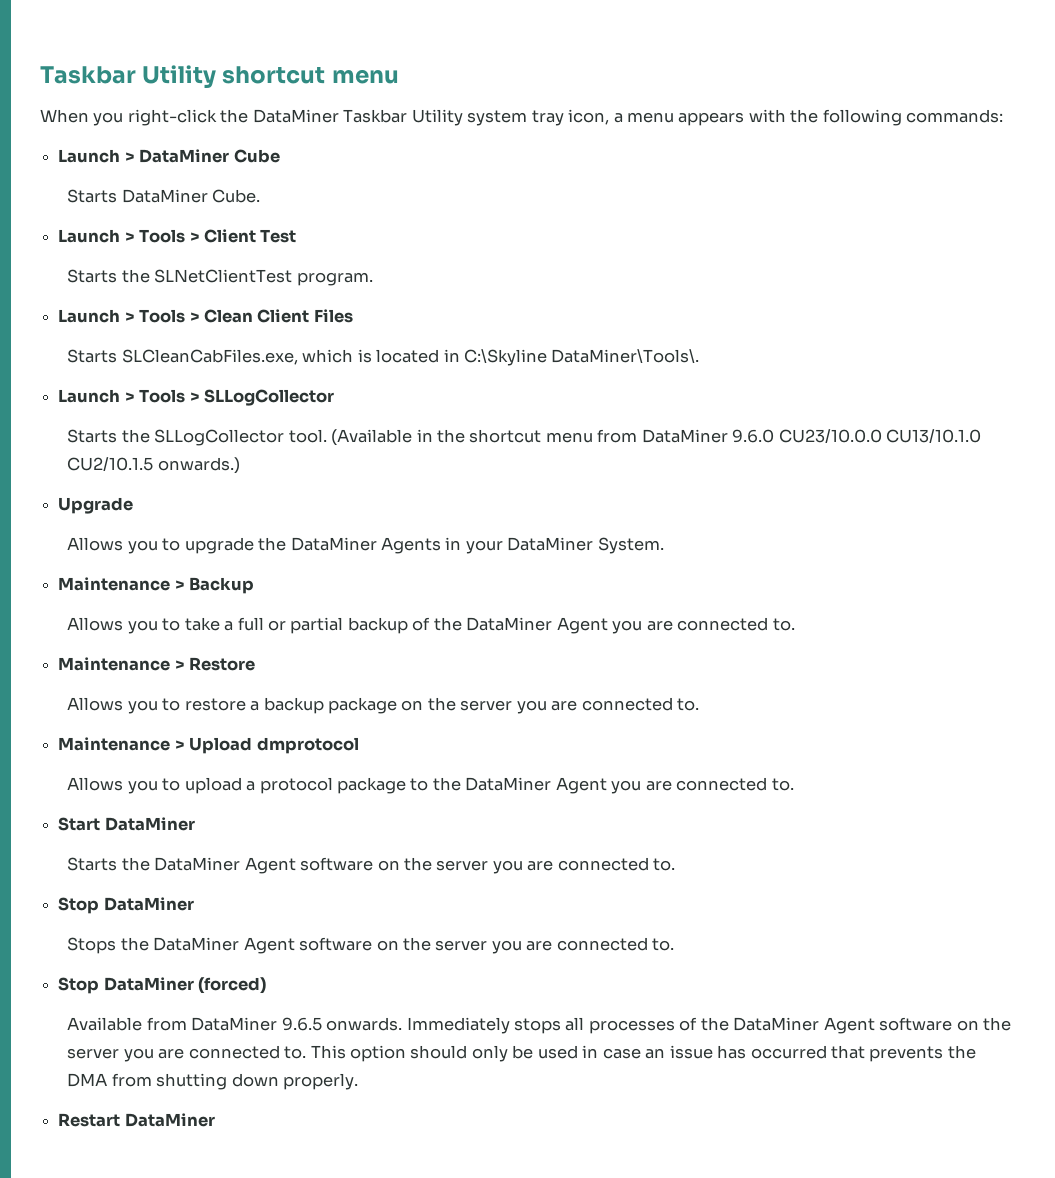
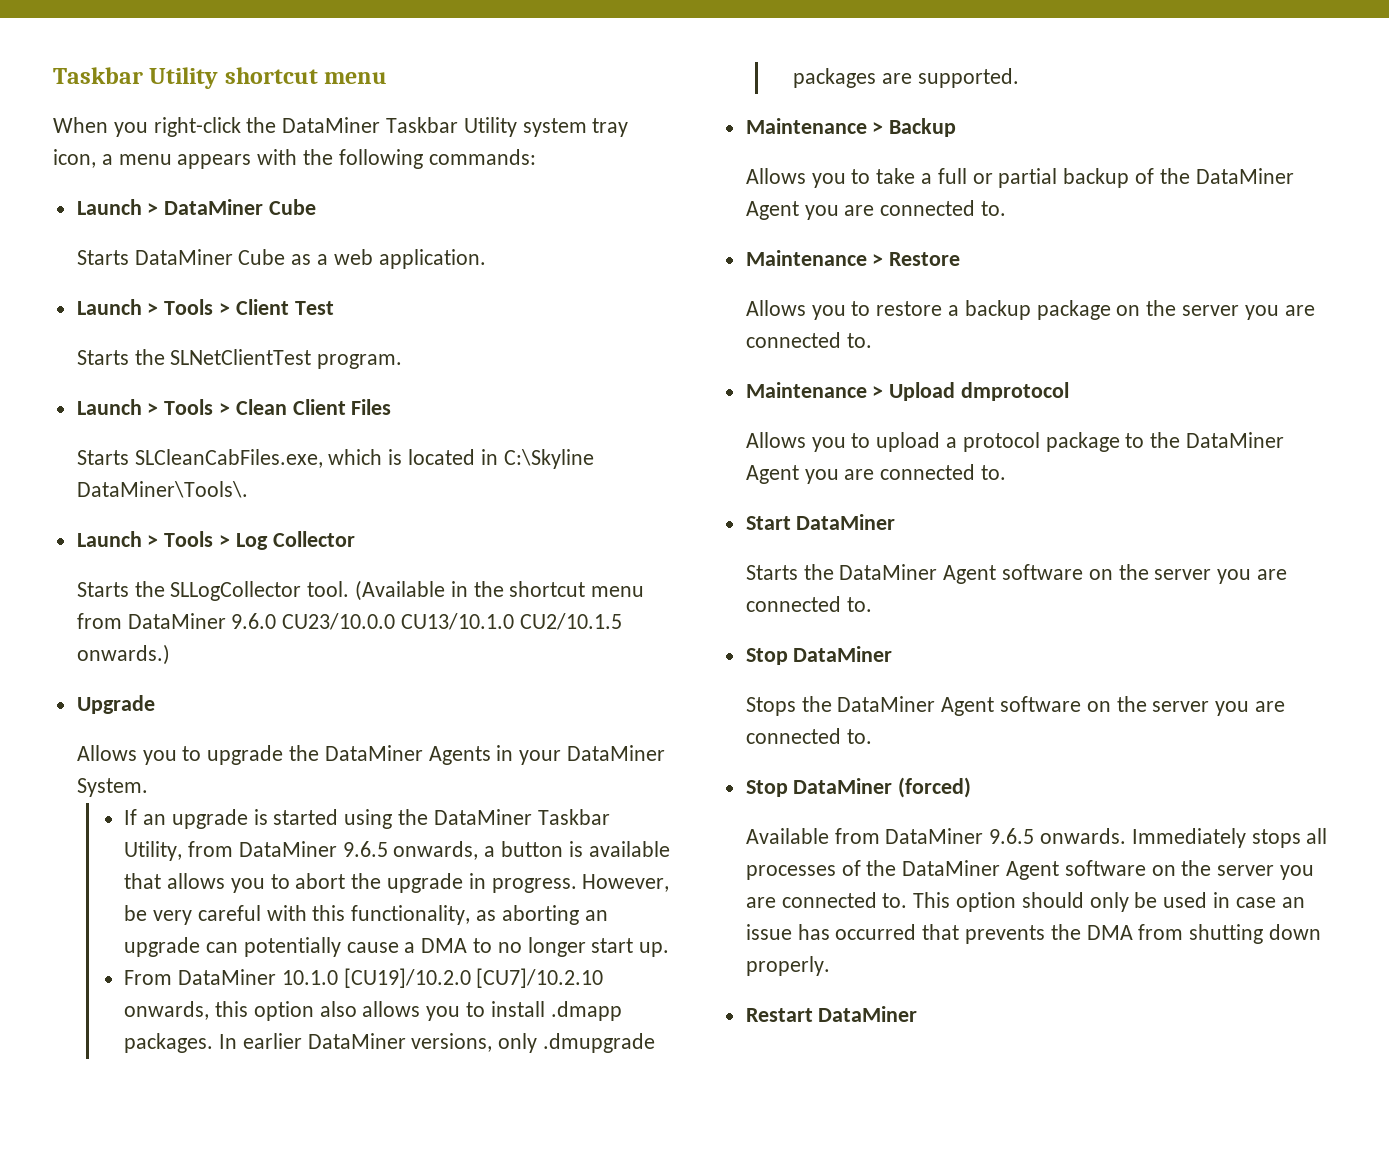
- Starts DataMiner Cube.
+ Starts DataMiner Cube as a web application.
- Launch > Tools > SLLogCollector
+ Launch > Tools > Log Collector
+ If an upgrade is started using the DataMiner Taskbar Utility, from DataMiner 9.6.5 onwards, a button is available that allows you to abort the upgrade in progress. However, be very careful with this functionality, as aborting an upgrade can potentially cause a DMA to no longer start up.
+ From DataMiner 10.1.0 [CU19]/10.2.0 [CU7]/10.2.10 onwards, this option also allows you to install .dmapp packages. In earlier DataMiner versions, only .dmupgrade packages are supported.

